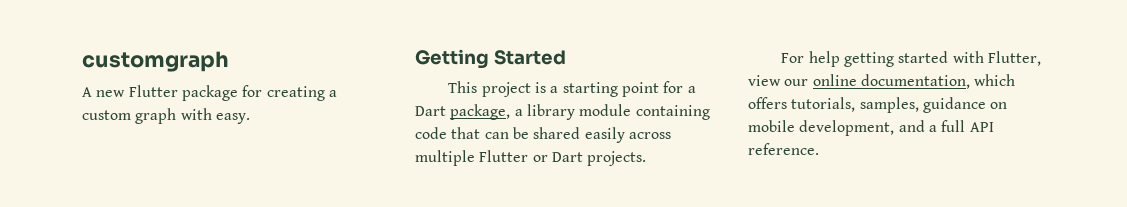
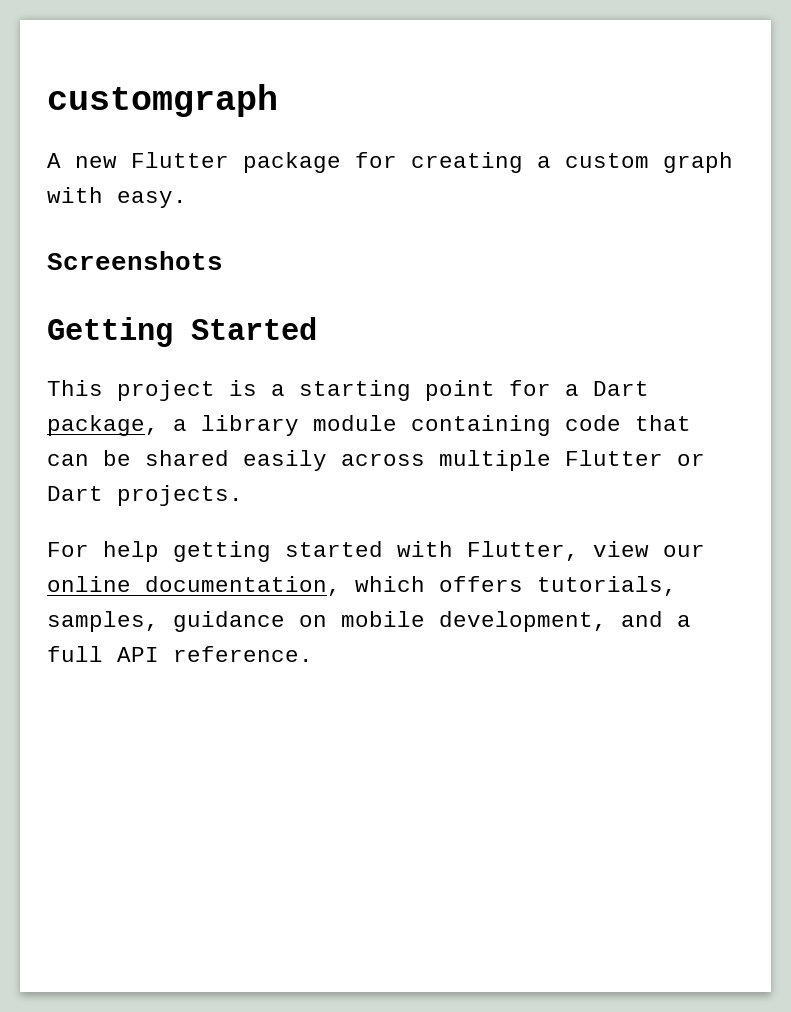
+ Screenshots

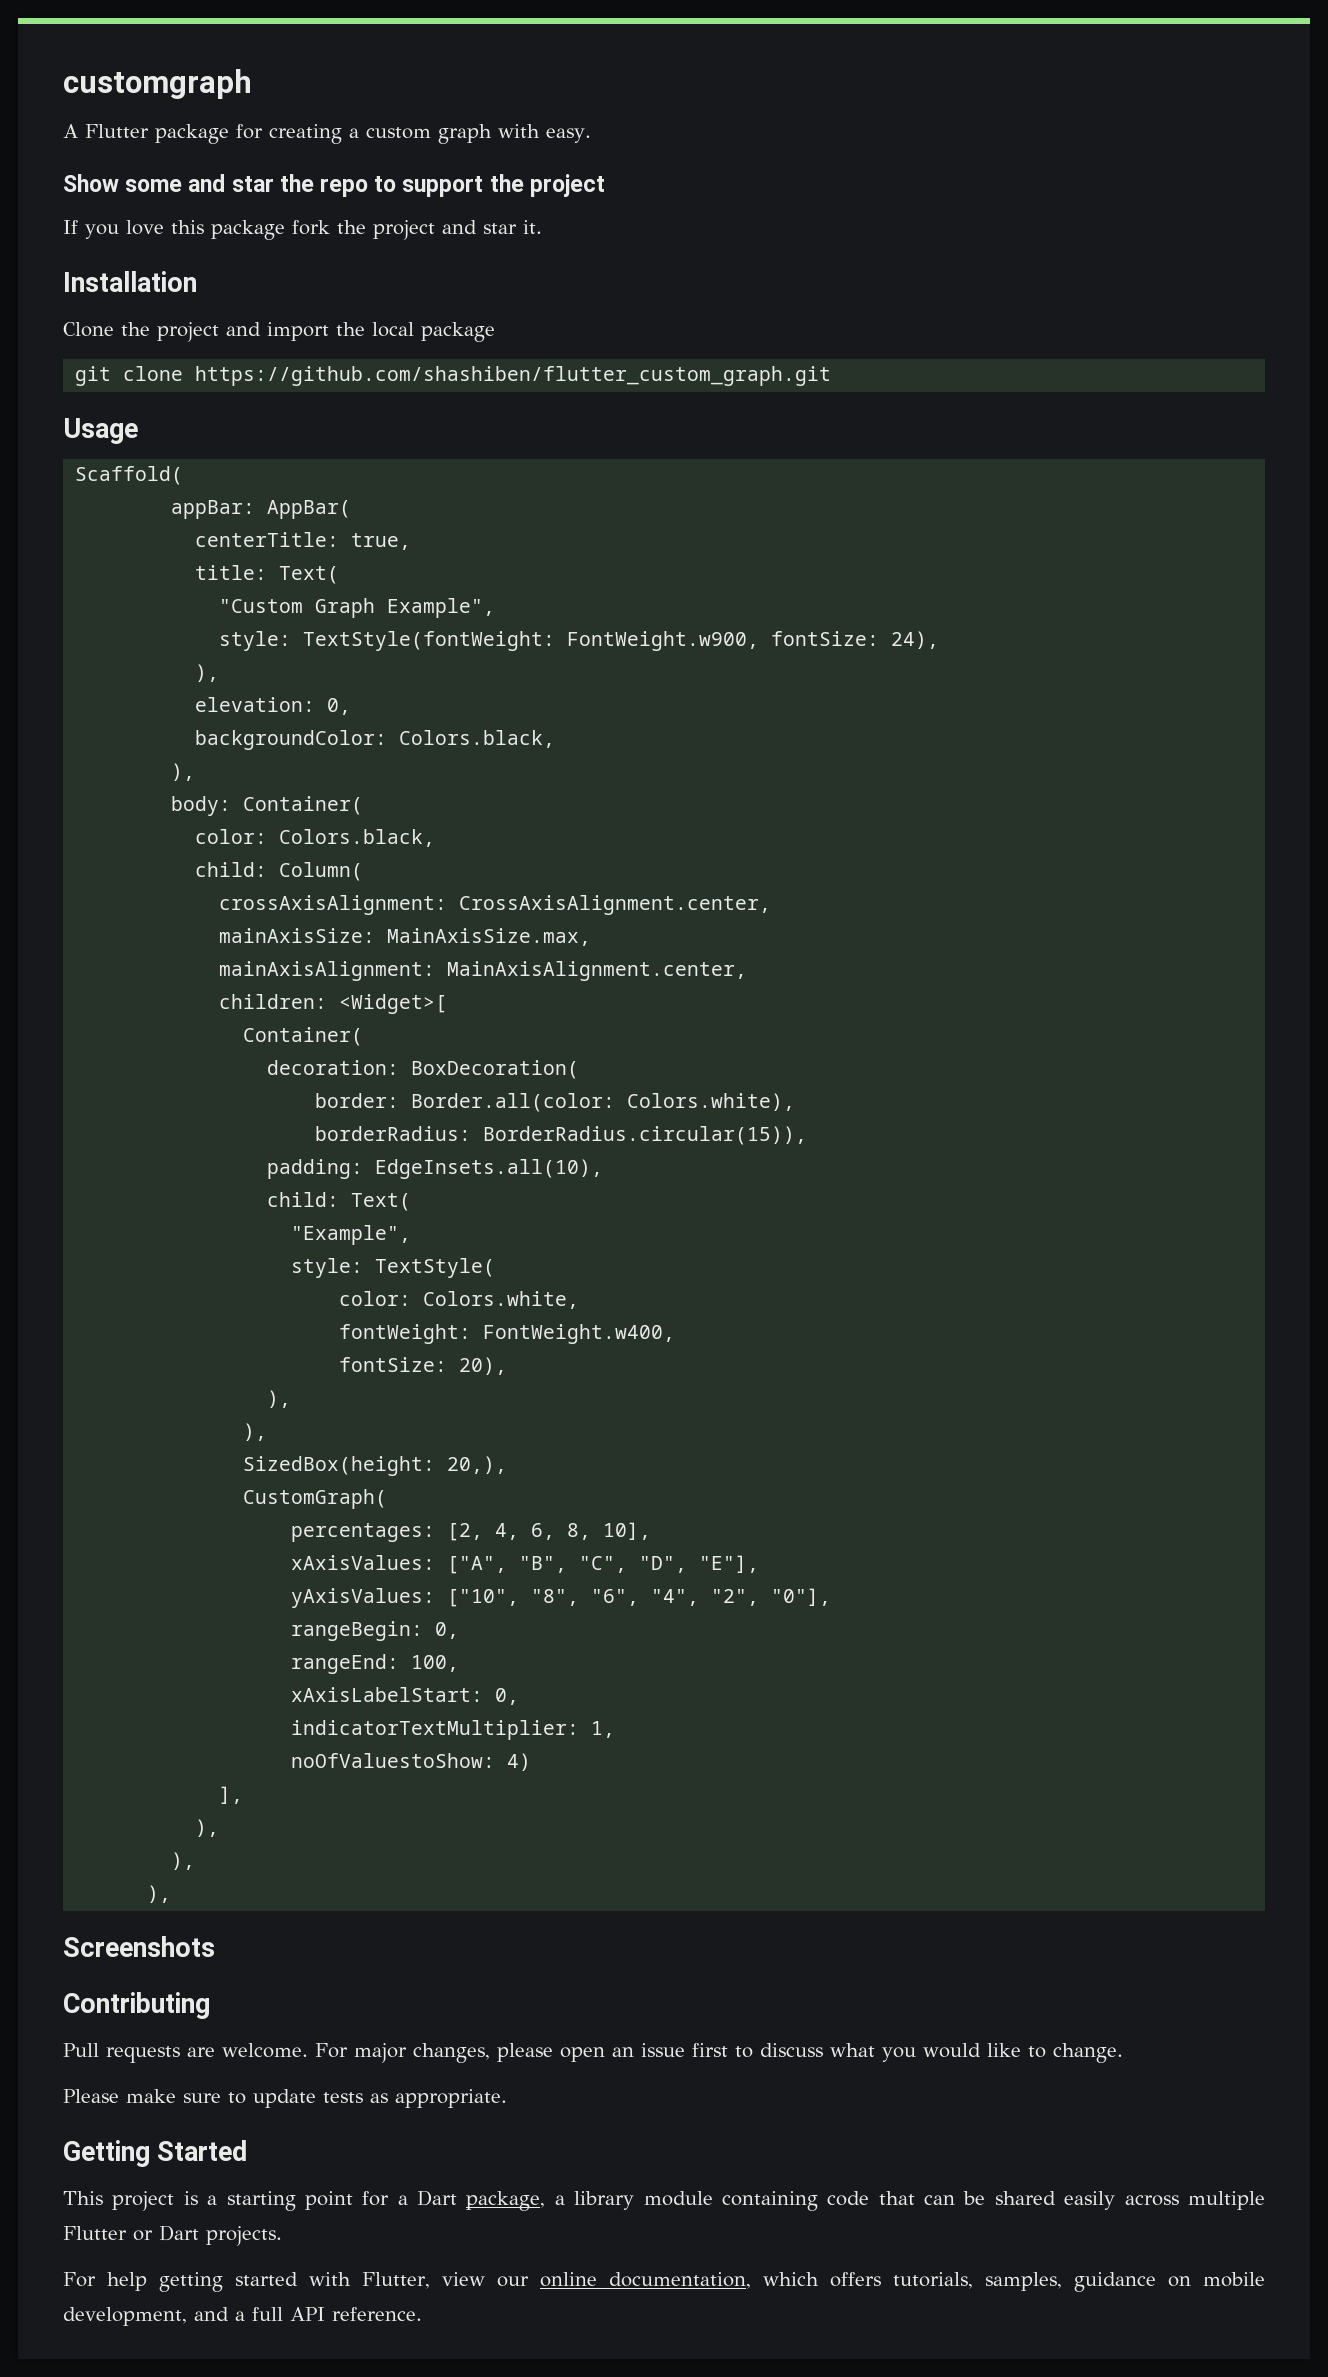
- A new Flutter package for creating a custom graph with easy.
+ A Flutter package for creating a custom graph with easy.
+ Show some and star the repo to support the project
+ If you love this package fork the project and star it.
+ Installation
+ Clone the project and import the local package
+ git clone https://github.com/shashiben/flutter_custom_graph.git
+ Usage
+ Scaffold(
+ appBar: AppBar(
+ centerTitle: true,
+ title: Text(
+ "Custom Graph Example",
+ style: TextStyle(fontWeight: FontWeight.w900, fontSize: 24),
+ ),
+ elevation: 0,
+ backgroundColor: Colors.black,
+ ),
+ body: Container(
+ color: Colors.black,
+ child: Column(
+ crossAxisAlignment: CrossAxisAlignment.center,
+ mainAxisSize: MainAxisSize.max,
+ mainAxisAlignment: MainAxisAlignment.center,
+ children: <Widget>[
+ Container(
+ decoration: BoxDecoration(
+ border: Border.all(color: Colors.white),
+ borderRadius: BorderRadius.circular(15)),
+ padding: EdgeInsets.all(10),
+ child: Text(
+ "Example",
+ style: TextStyle(
+ color: Colors.white,
+ fontWeight: FontWeight.w400,
+ fontSize: 20),
+ ),
+ ),
+ SizedBox(height: 20,),
+ CustomGraph(
+ percentages: [2, 4, 6, 8, 10],
+ xAxisValues: ["A", "B", "C", "D", "E"],
+ yAxisValues: ["10", "8", "6", "4", "2", "0"],
+ rangeBegin: 0,
+ rangeEnd: 100,
+ xAxisLabelStart: 0,
+ indicatorTextMultiplier: 1,
+ noOfValuestoShow: 4)
+ ],
+ ),
+ ),
+ ),
  Screenshots
+ Contributing
+ Pull requests are welcome. For major changes, please open an issue first to discuss what you would like to change.
+ Please make sure to update tests as appropriate.

